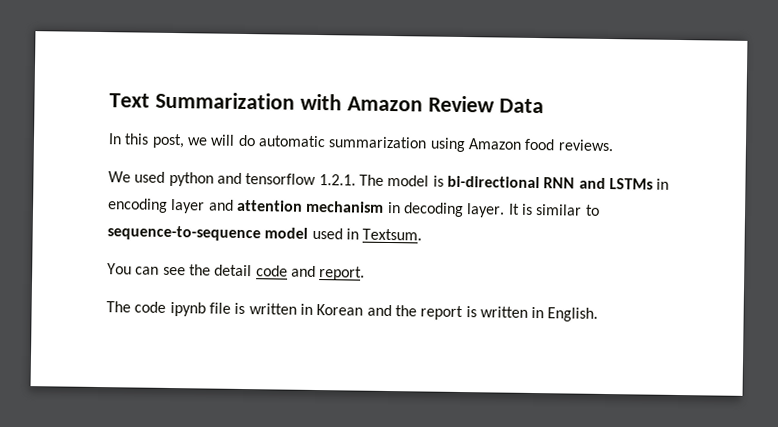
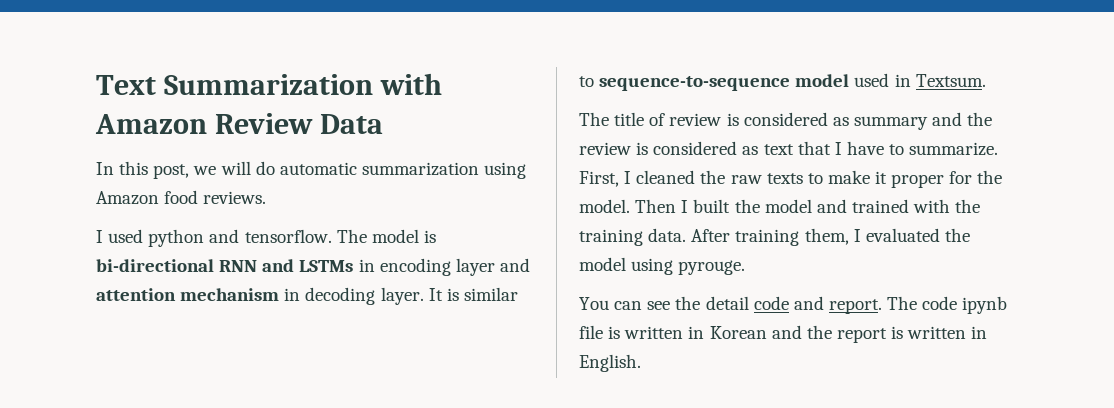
- We used python and tensorflow 1.2.1. The model is bi-directional RNN and LSTMs in encoding layer and attention mechanism in decoding layer.
+ I used python and tensorflow. The model is bi-directional RNN and LSTMs in encoding layer and attention mechanism in decoding layer.
+ The title of review is considered as summary and the review is considered as text that I have to summarize. First, I cleaned the raw texts to make it proper for the model. Then I built the model and trained with the training data. After training them, I evaluated the model using pyrouge.
- You can see the detail code and report.
- The code ipynb file is written in Korean and the report is written in English.
+ You can see the detail code and report. The code ipynb file is written in Korean and the report is written in English.

